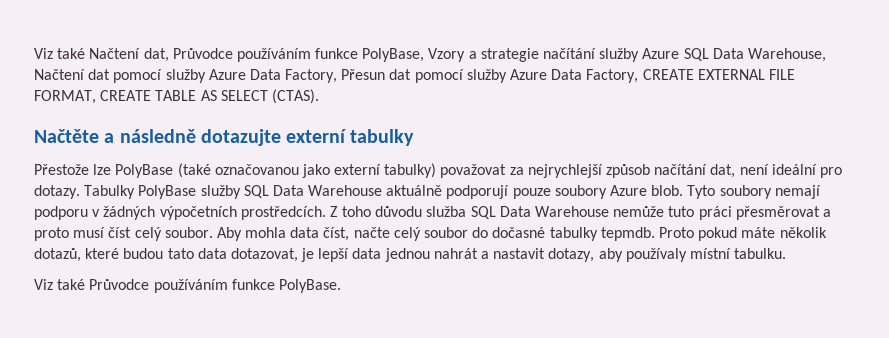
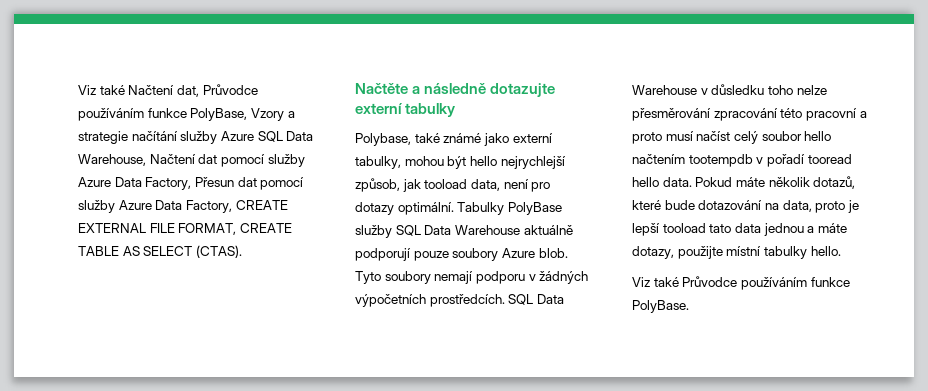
- Přestože lze PolyBase (také označovanou jako externí tabulky) považovat za nejrychlejší způsob načítání dat, není ideální pro dotazy.
+ Polybase, také známé jako externí tabulky, mohou být hello nejrychlejší způsob, jak tooload data, není pro dotazy optimální.
- Z toho důvodu služba SQL Data Warehouse nemůže tuto práci přesměrovat a proto musí číst celý soubor. Aby mohla data číst, načte celý soubor do dočasné tabulky tepmdb. Proto pokud máte několik dotazů, které budou tato data dotazovat, je lepší data jednou nahrát a nastavit dotazy, aby používaly místní tabulku.
+ SQL Data Warehouse v důsledku toho nelze přesměrování zpracování této pracovní a proto musí načíst celý soubor hello načtením tootempdb v pořadí tooread hello data. Pokud máte několik dotazů, které bude dotazování na data, proto je lepší tooload tato data jednou a máte dotazy, použijte místní tabulky hello.

